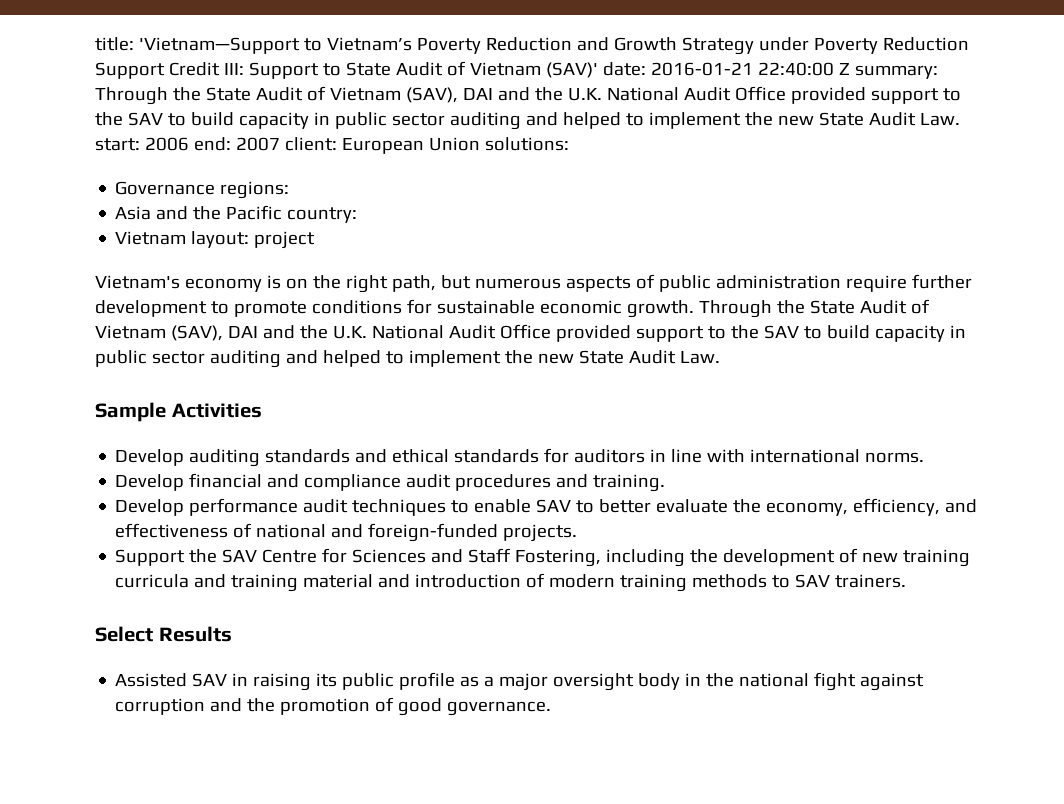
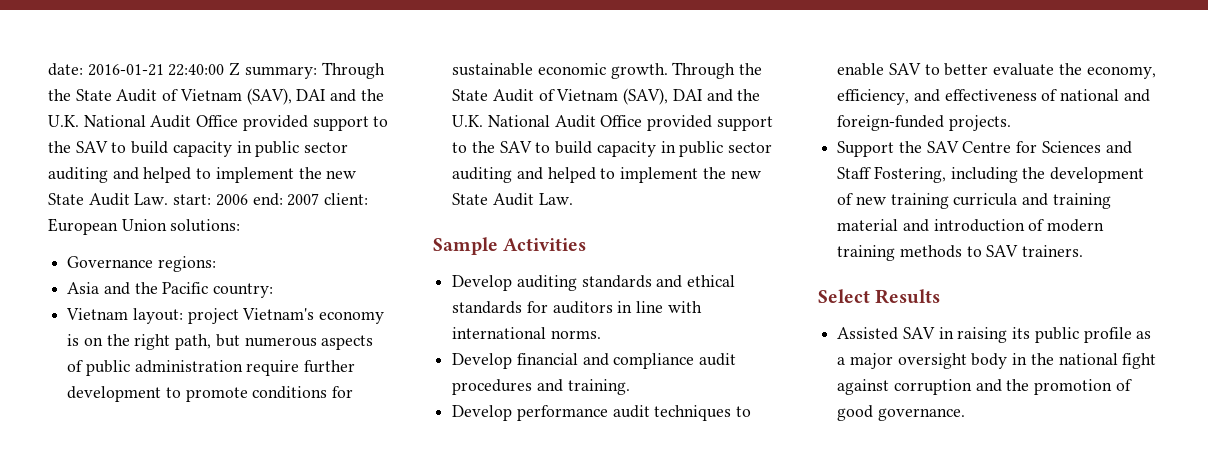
- title: 'Vietnam—Support to Vietnam’s Poverty Reduction and Growth Strategy under Poverty Reduction Support Credit III: Support to State Audit of Vietnam (SAV)' date: 2016-01-21 22:40:00 Z summary: Through the State Audit of Vietnam (SAV), DAI and the U.K. National Audit Office provided support to the SAV to build capacity in public sector auditing and helped to implement the new State Audit Law. start: 2006 end: 2007 client: European Union solutions:
+ date: 2016-01-21 22:40:00 Z summary: Through the State Audit of Vietnam (SAV), DAI and the U.K. National Audit Office provided support to the SAV to build capacity in public sector auditing and helped to implement the new State Audit Law. start: 2006 end: 2007 client: European Union solutions:
- Vietnam layout: project
- Vietnam's economy is on the right path, but numerous aspects of public administration require further development to promote conditions for sustainable economic growth.
+ Vietnam layout: project Vietnam's economy is on the right path, but numerous aspects of public administration require further development to promote conditions for sustainable economic growth.

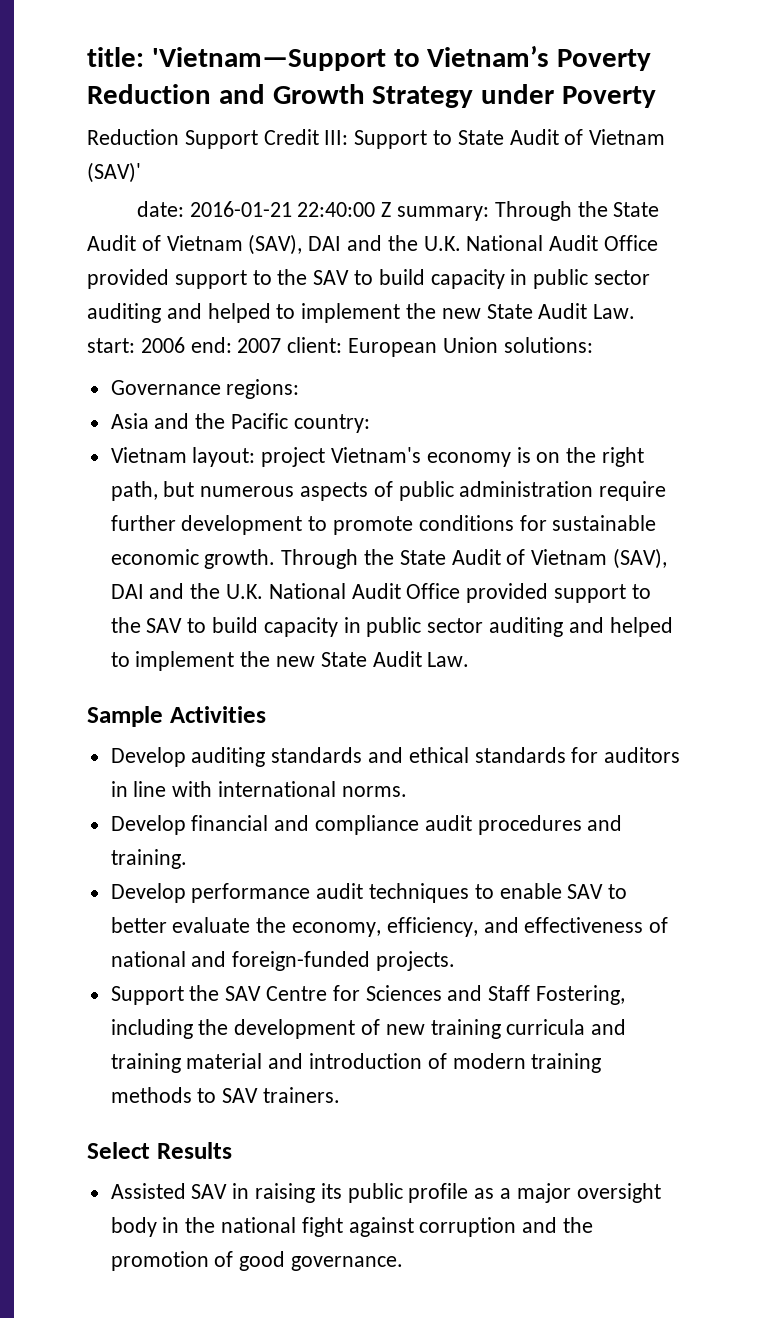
+ title: 'Vietnam—Support to Vietnam’s Poverty Reduction and Growth Strategy under Poverty
+ Reduction Support Credit III: Support to State Audit of Vietnam (SAV)'

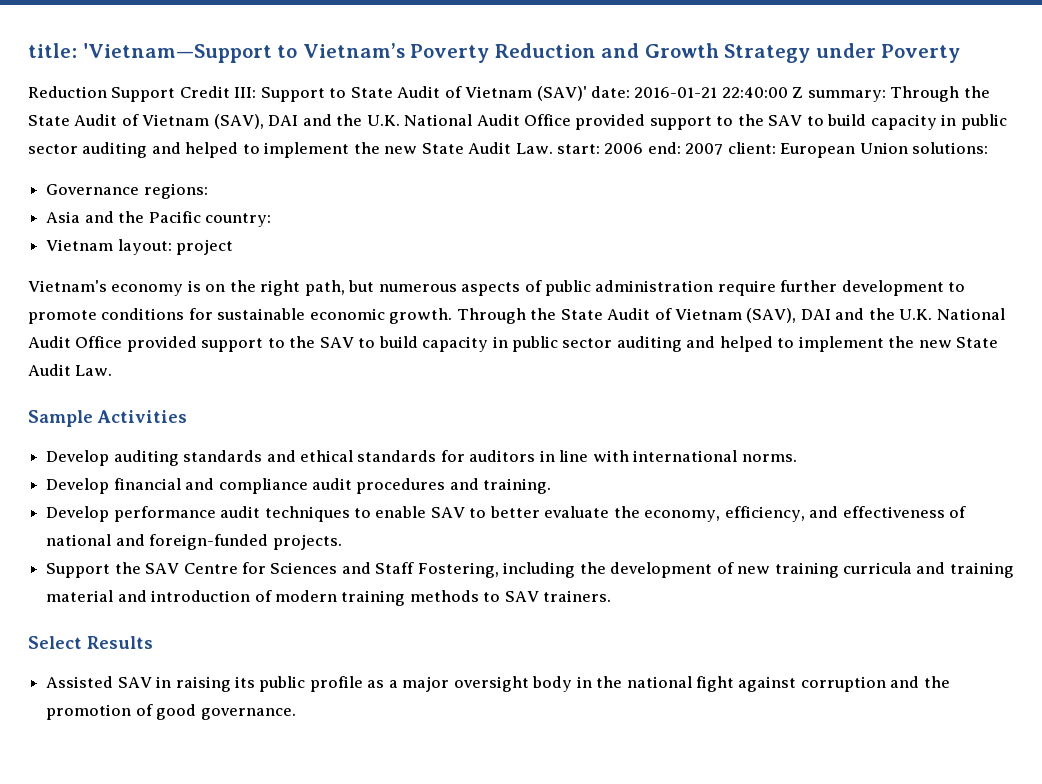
- Reduction Support Credit III: Support to State Audit of Vietnam (SAV)'
- date: 2016-01-21 22:40:00 Z summary: Through the State Audit of Vietnam (SAV), DAI and the U.K. National Audit Office provided support to the SAV to build capacity in public sector auditing and helped to implement the new State Audit Law. start: 2006 end: 2007 client: European Union solutions:
+ Reduction Support Credit III: Support to State Audit of Vietnam (SAV)' date: 2016-01-21 22:40:00 Z summary: Through the State Audit of Vietnam (SAV), DAI and the U.K. National Audit Office provided support to the SAV to build capacity in public sector auditing and helped to implement the new State Audit Law. start: 2006 end: 2007 client: European Union solutions:
- Vietnam layout: project Vietnam's economy is on the right path, but numerous aspects of public administration require further development to promote conditions for sustainable economic growth.
+ Vietnam layout: project
+ Vietnam's economy is on the right path, but numerous aspects of public administration require further development to promote conditions for sustainable economic growth.

